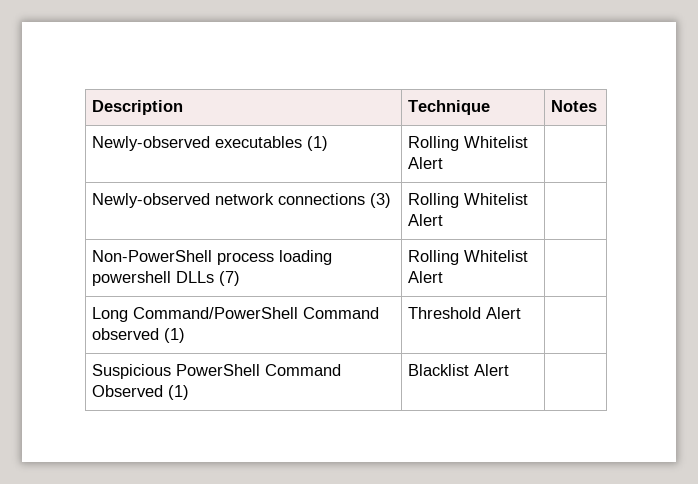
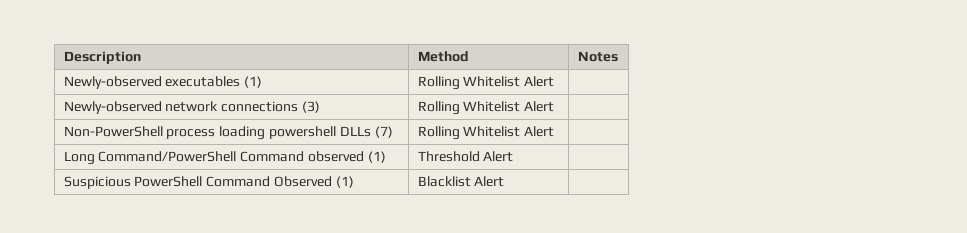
- Description | Technique | Notes
+ Description | Method | Notes

